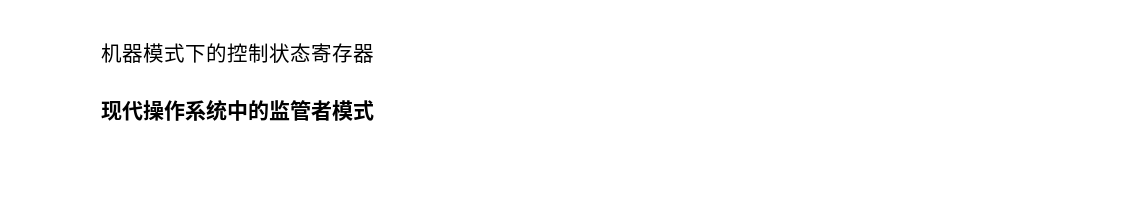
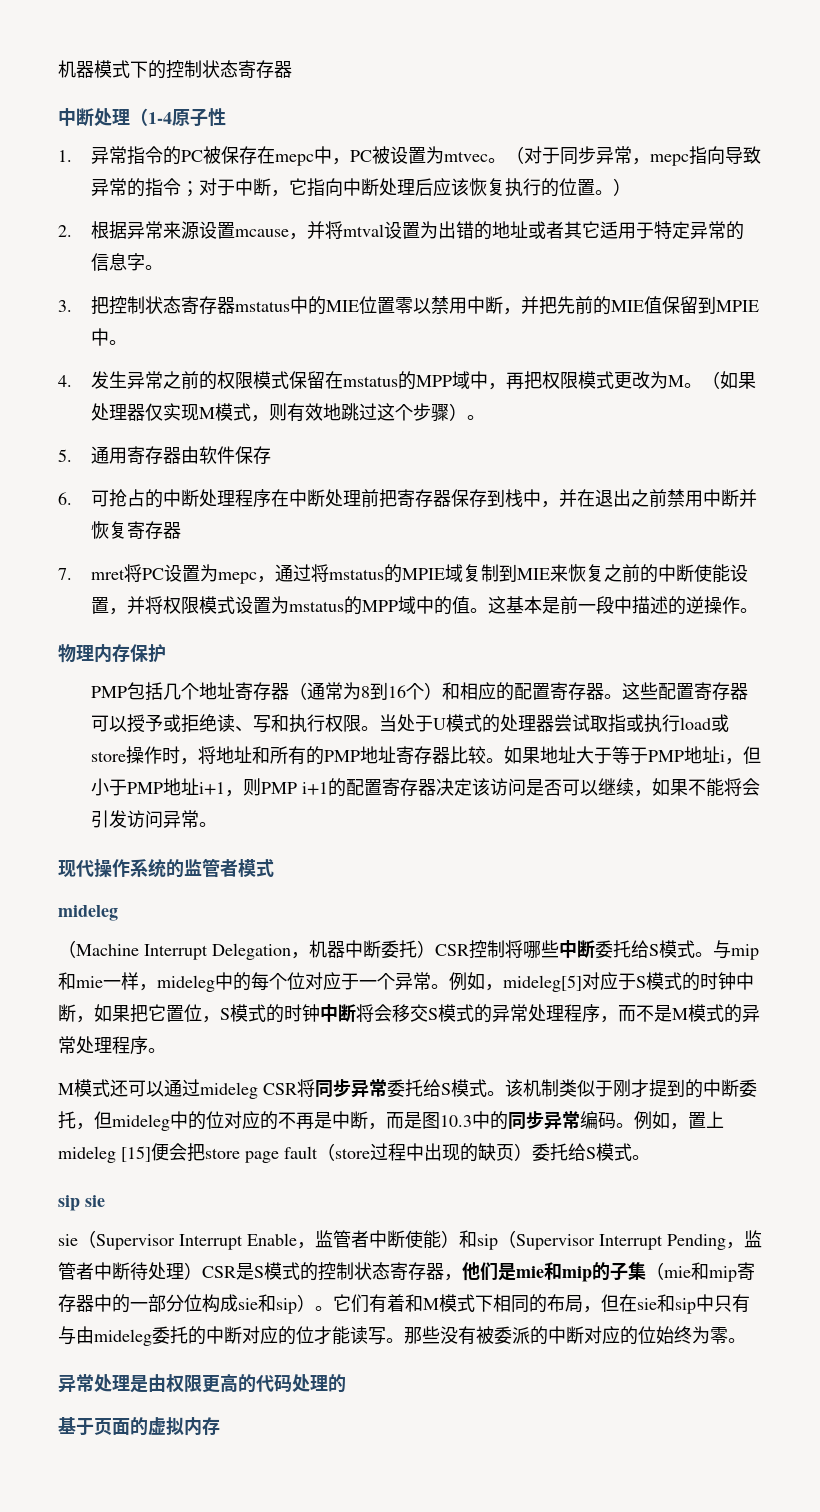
+ 中断处理（1-4原子性
+ 1.异常指令的PC被保存在mepc中，PC被设置为mtvec。（对于同步异常，mepc指向导致异常的指令；对于中断，它指向中断处理后应该恢复执行的位置。）
+ 2.根据异常来源设置mcause，并将mtval设置为出错的地址或者其它适用于特定异常的信息字。
+ 3.把控制状态寄存器mstatus中的MIE位置零以禁用中断，并把先前的MIE值保留到MPIE中。
+ 4.发生异常之前的权限模式保留在mstatus的MPP域中，再把权限模式更改为M。（如果处理器仅实现M模式，则有效地跳过这个步骤）。
+ 5.通用寄存器由软件保存
+ 6.可抢占的中断处理程序在中断处理前把寄存器保存到栈中，并在退出之前禁用中断并恢复寄存器
+ 7. mret将PC设置为mepc，通过将mstatus的MPIE域复制到MIE来恢复之前的中断使能设置，并将权限模式设置为mstatus的MPP域中的值。这基本是前一段中描述的逆操作。
+ 物理内存保护
+ PMP包括几个地址寄存器（通常为8到16个）和相应的配置寄存器。这些配置寄存器可以授予或拒绝读、写和执行权限。当处于U模式的处理器尝试取指或执行load或store操作时，将地址和所有的PMP地址寄存器比较。如果地址大于等于PMP地址i，但小于PMP地址i+1，则PMP i+1的配置寄存器决定该访问是否可以继续，如果不能将会引发访问异常。
- 现代操作系统中的监管者模式
+ 现代操作系统的监管者模式
+ mideleg
+ （Machine Interrupt Delegation，机器中断委托）CSR控制将哪些中断委托给S模式。与mip和mie一样，mideleg中的每个位对应于一个异常。例如，mideleg[5]对应于S模式的时钟中断，如果把它置位，S模式的时钟中断将会移交S模式的异常处理程序，而不是M模式的异常处理程序。
+ M模式还可以通过mideleg CSR将同步异常委托给S模式。该机制类似于刚才提到的中断委托，但mideleg中的位对应的不再是中断，而是图10.3中的同步异常编码。例如，置上mideleg [15]便会把store page fault（store过程中出现的缺页）委托给S模式。
+ sip sie
+ sie（Supervisor Interrupt Enable，监管者中断使能）和sip（Supervisor Interrupt Pending，监管者中断待处理）CSR是S模式的控制状态寄存器，他们是mie和mip的子集（mie和mip寄存器中的一部分位构成sie和sip）。它们有着和M模式下相同的布局，但在sie和sip中只有与由mideleg委托的中断对应的位才能读写。那些没有被委派的中断对应的位始终为零。
+ 异常处理是由权限更高的代码处理的
+ 基于页面的虚拟内存

